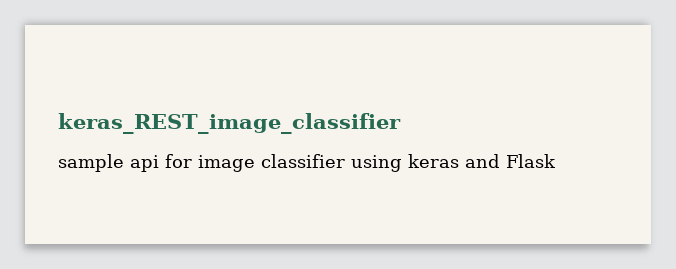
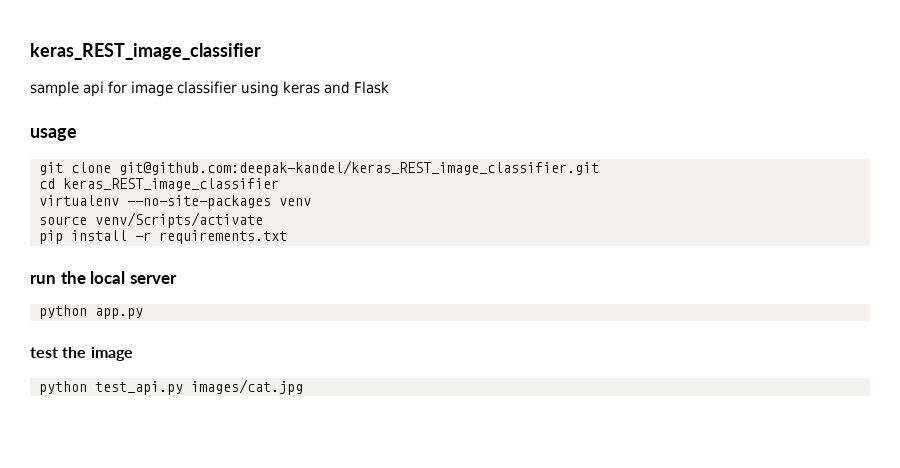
+ usage
+ git clone git@github.com:deepak-kandel/keras_REST_image_classifier.git
+ cd keras_REST_image_classifier
+ virtualenv --no-site-packages venv
+ source venv/Scripts/activate
+ pip install -r requirements.txt
+ run the local server
+ python app.py
+ test the image
+ python test_api.py images/cat.jpg

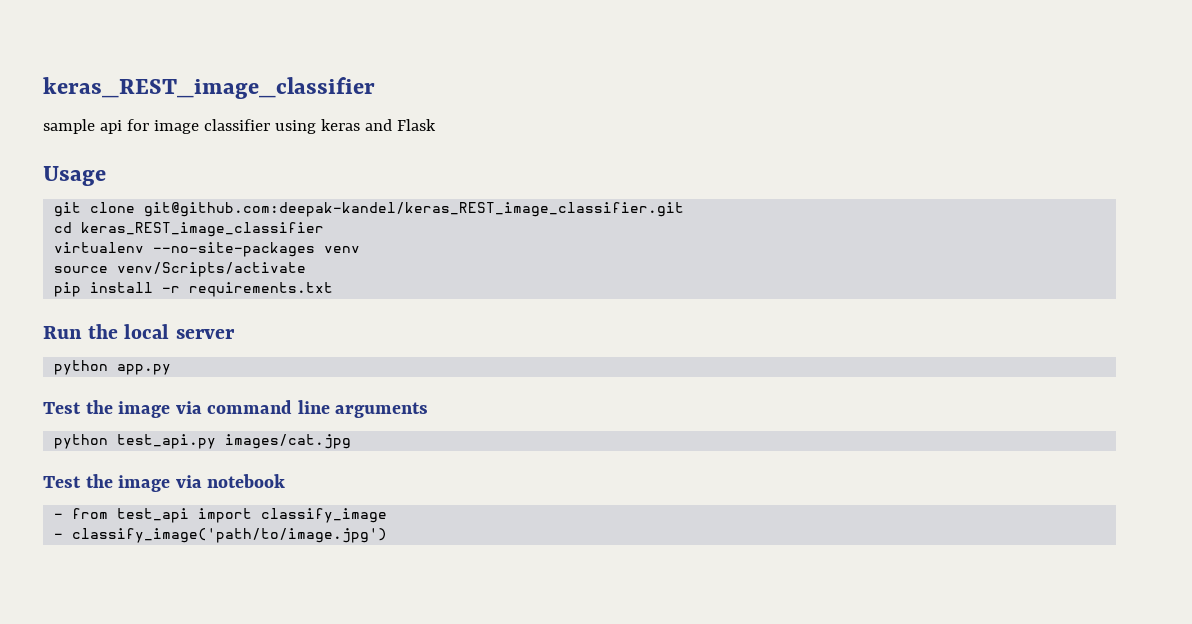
- usage
+ Usage
- run the local server
+ Run the local server
- test the image
+ Test the image via command line arguments
+ Test the image via notebook
+ - from test_api import classify_image
+ - classify_image('path/to/image.jpg')

